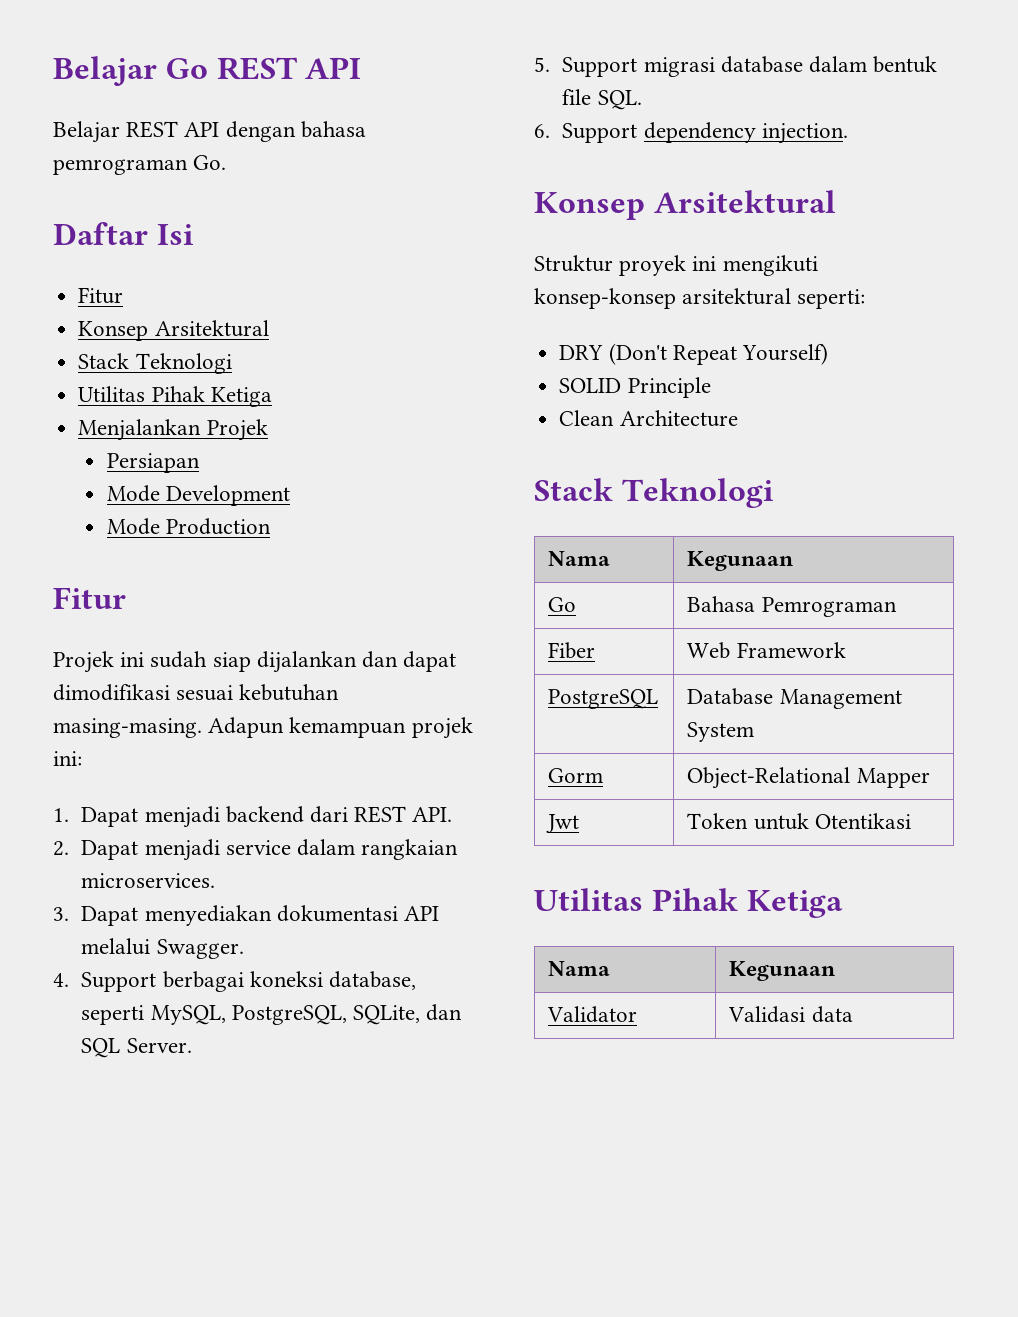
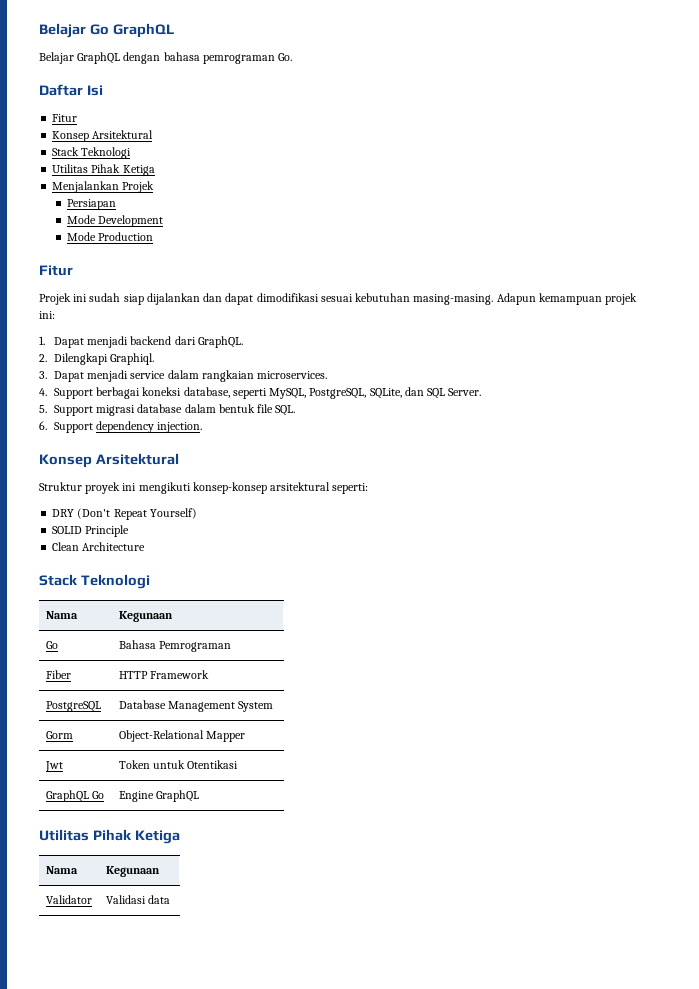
- Belajar Go REST API
- Belajar REST API dengan bahasa pemrograman Go.
+ Belajar Go GraphQL
+ Belajar GraphQL dengan bahasa pemrograman Go.
- 1. Dapat menjadi backend dari REST API.
- 2. Dapat menjadi service dalam rangkaian microservices.
+ 1. Dapat menjadi backend dari GraphQL.
+ 2. Dilengkapi Graphiql.
+ 3. Dapat menjadi service dalam rangkaian microservices.
- 3. Dapat menyediakan dokumentasi API melalui Swagger.
- Fiber | Web Framework
+ Fiber | HTTP Framework
+ GraphQL Go | Engine GraphQL

